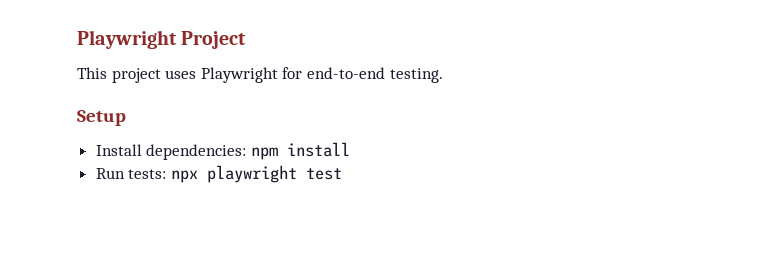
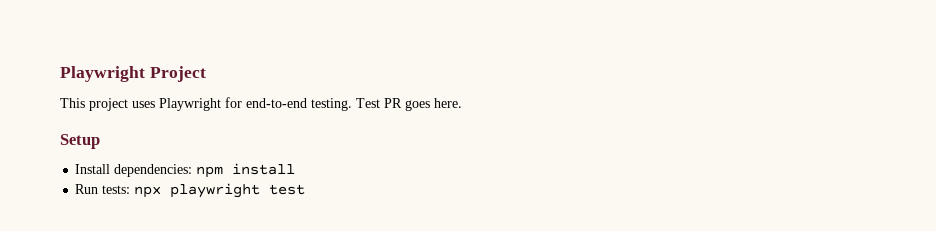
+ Test PR goes here.

